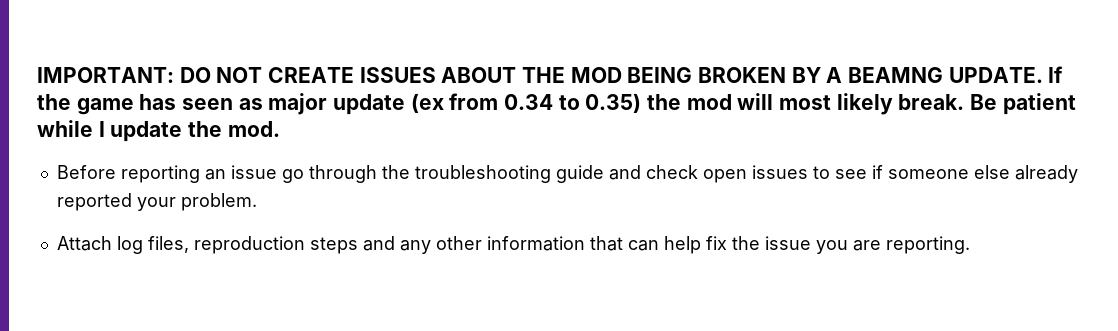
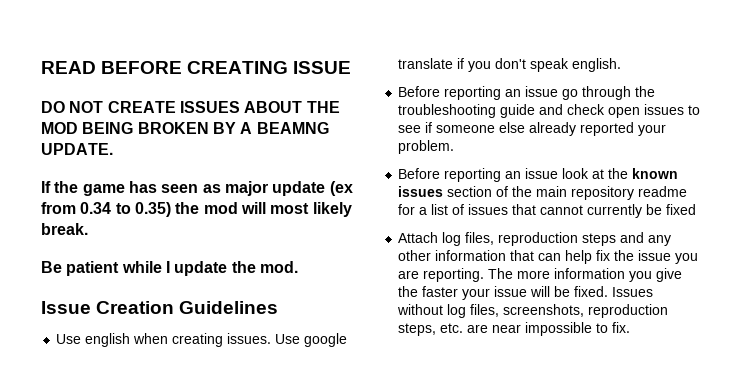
- IMPORTANT: DO NOT CREATE ISSUES ABOUT THE MOD BEING BROKEN BY A BEAMNG UPDATE. If the game has seen as major update (ex from 0.34 to 0.35) the mod will most likely break. Be patient while I update the mod.
+ READ BEFORE CREATING ISSUE
+ DO NOT CREATE ISSUES ABOUT THE MOD BEING BROKEN BY A BEAMNG UPDATE.
+ If the game has seen as major update (ex from 0.34 to 0.35) the mod will most likely break.
+ Be patient while I update the mod.
+ Issue Creation Guidelines
+ Use english when creating issues. Use google translate if you don't speak english.
+ Before reporting an issue look at the known issues section of the main repository readme for a list of issues that cannot currently be fixed
+ The more information you give the faster your issue will be fixed. Issues without log files, screenshots, reproduction steps, etc. are near impossible to fix.

